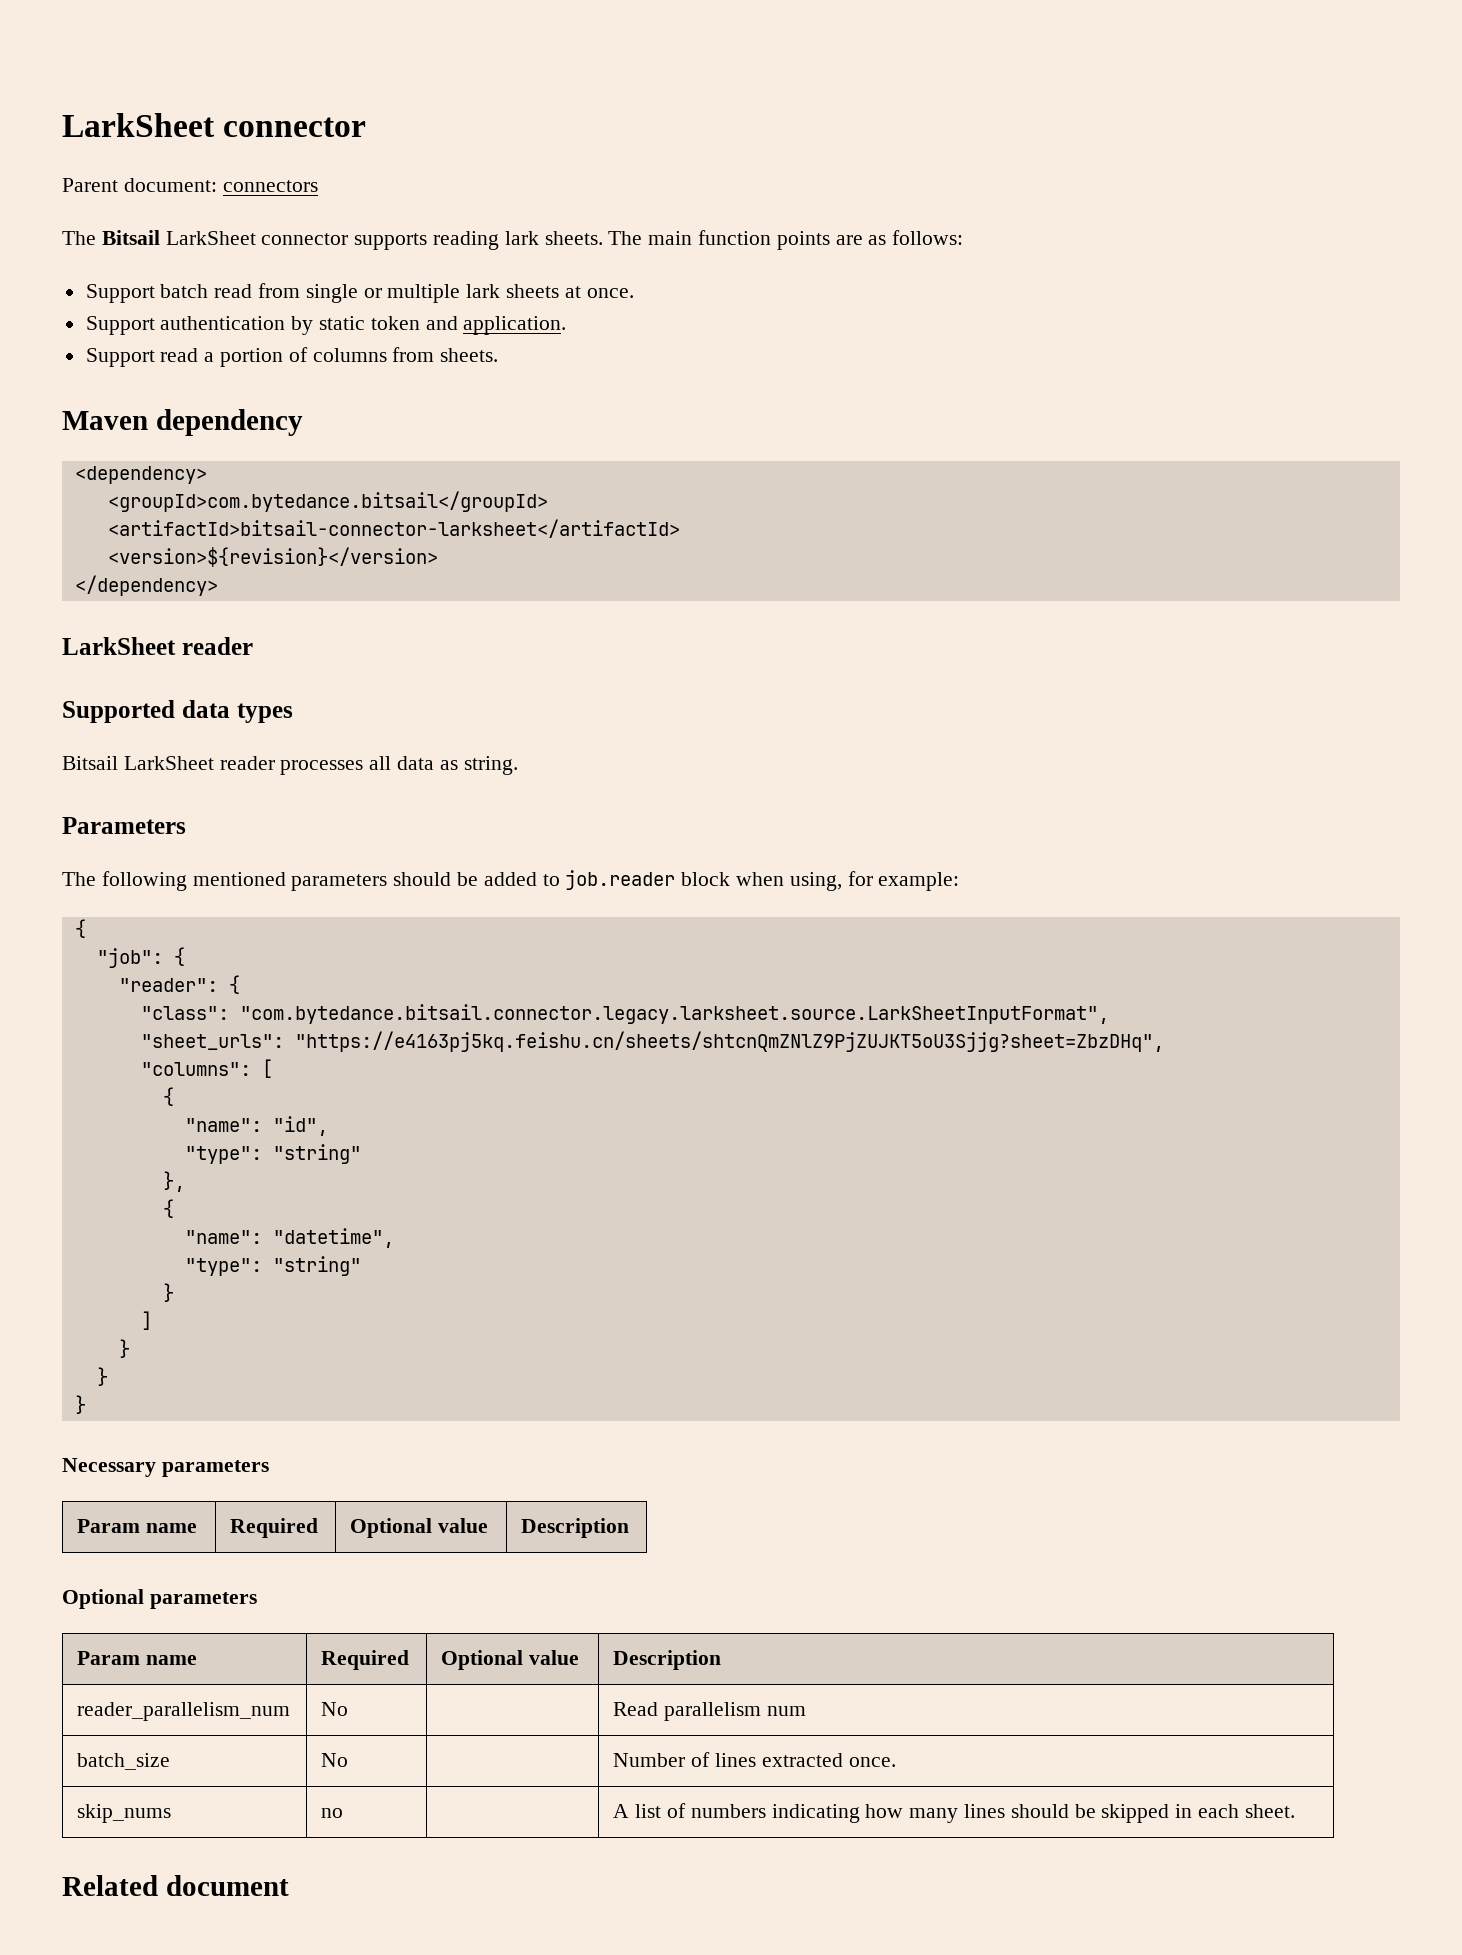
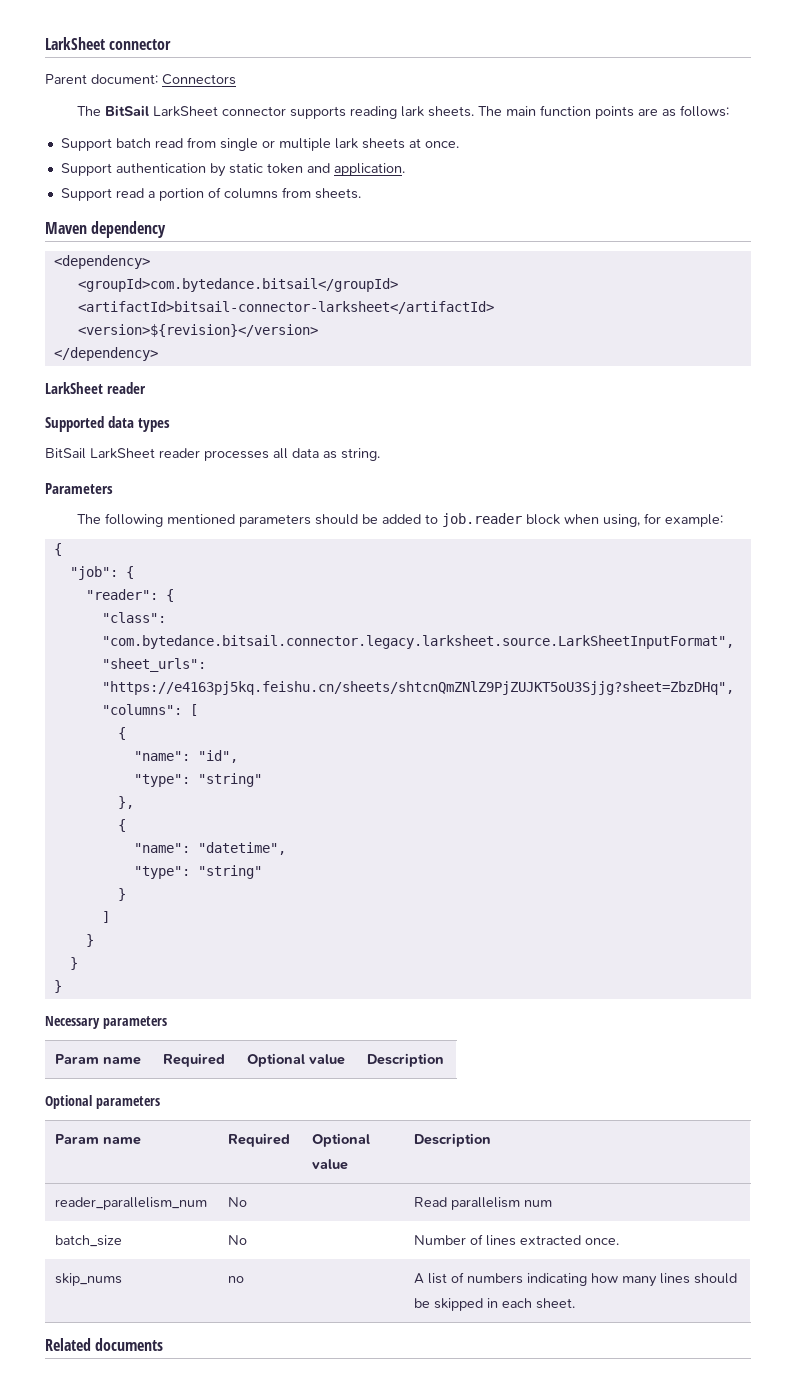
- Parent document: connectors
- The Bitsail LarkSheet connector supports reading lark sheets.
+ Parent document: Connectors
+ The BitSail LarkSheet connector supports reading lark sheets.
- Bitsail LarkSheet reader processes all data as string.
+ BitSail LarkSheet reader processes all data as string.
- Related document
+ Related documents

